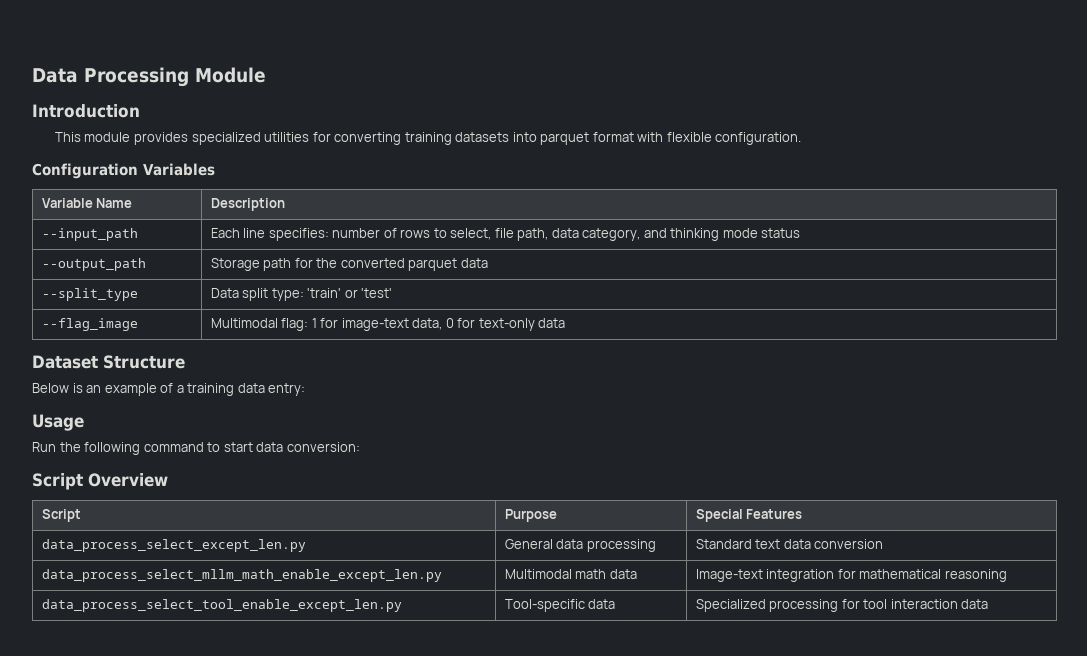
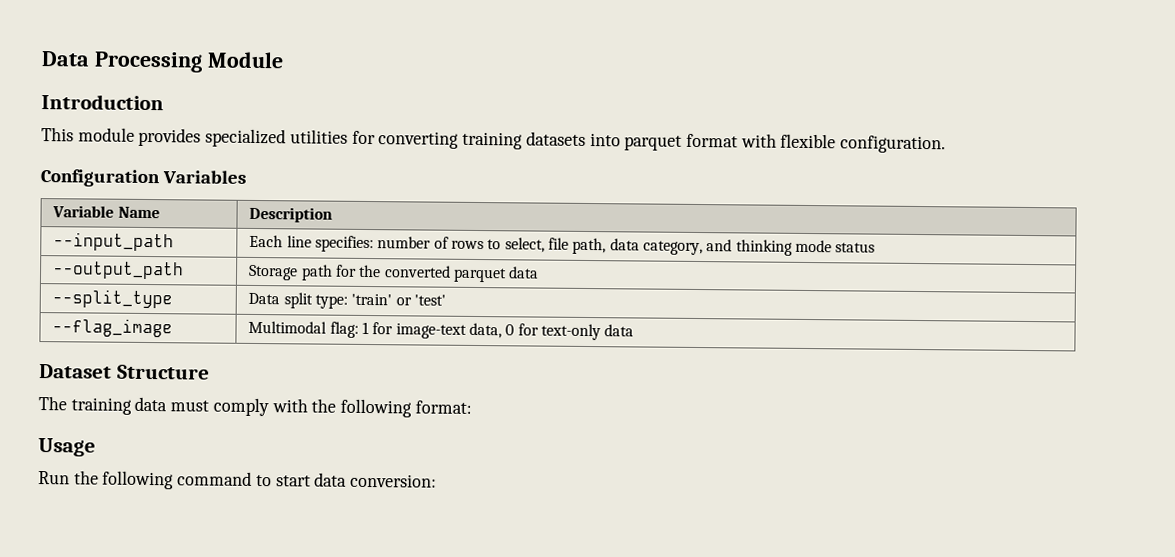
- Below is an example of a training data entry:
+ The training data must comply with the following format:
- Script Overview
- Script | Purpose | Special Features
- data_process_select_except_len.py | General data processing | Standard text data conversion
- data_process_select_mllm_math_enable_except_len.py | Multimodal math data | Image-text integration for mathematical reasoning
- data_process_select_tool_enable_except_len.py | Tool-specific data | Specialized processing for tool interaction data

